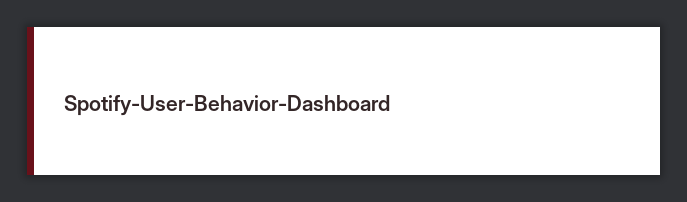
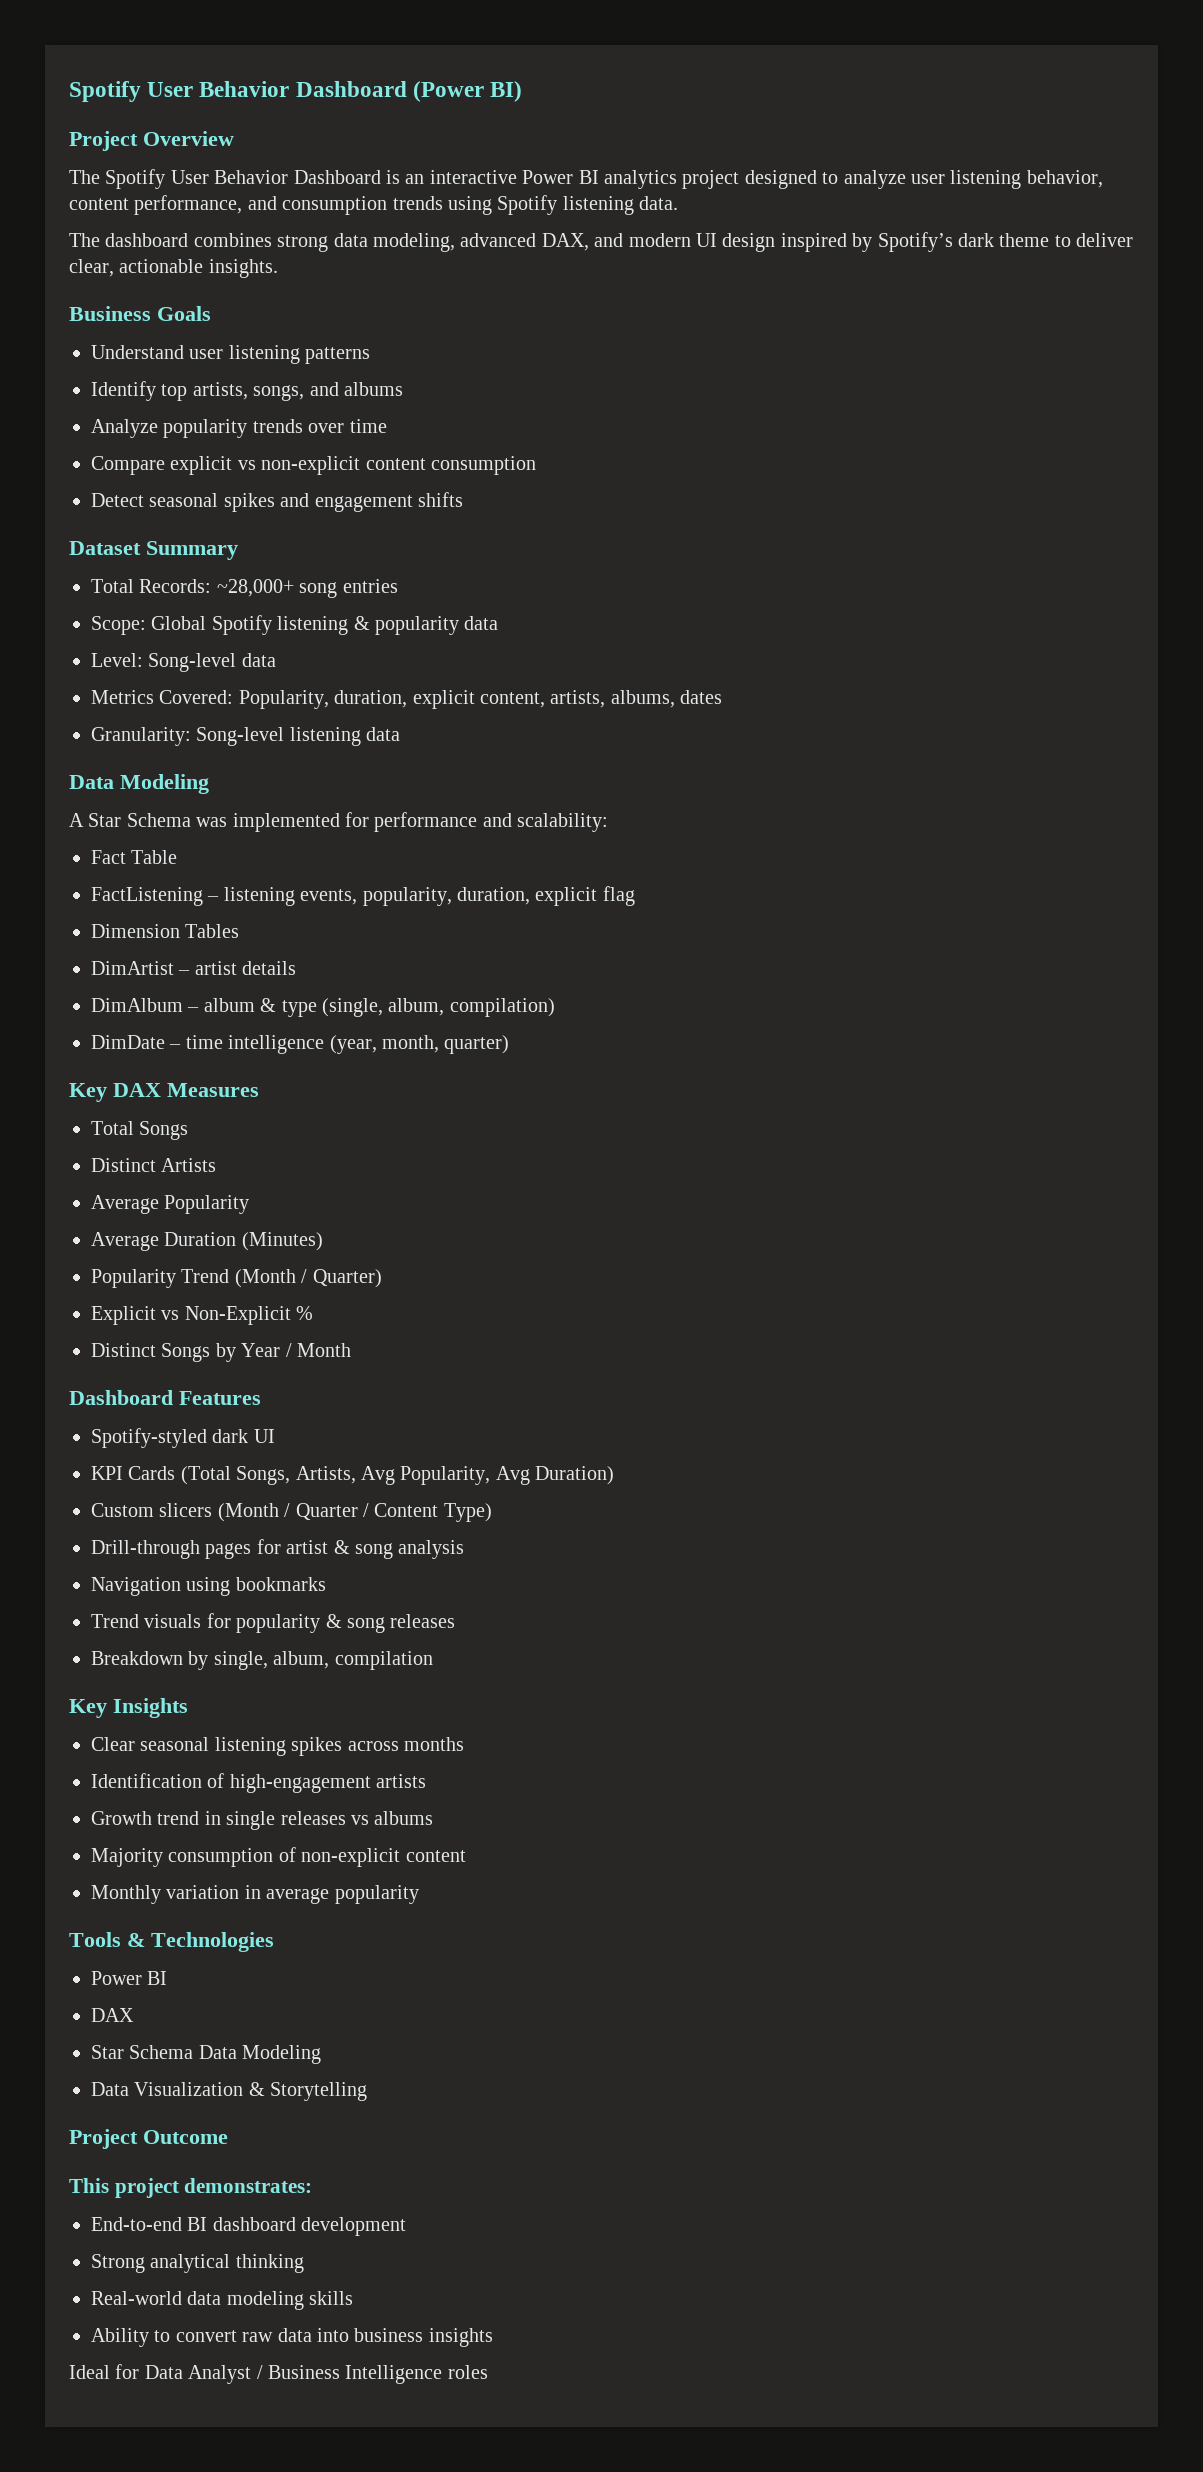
- Spotify-User-Behavior-Dashboard
+ Spotify User Behavior Dashboard (Power BI)
+ Project Overview
+ The Spotify User Behavior Dashboard is an interactive Power BI analytics project designed to analyze user listening behavior, content performance, and consumption trends using Spotify listening data.
+ The dashboard combines strong data modeling, advanced DAX, and modern UI design inspired by Spotify’s dark theme to deliver clear, actionable insights.
+ Business Goals
+ Understand user listening patterns
+ Identify top artists, songs, and albums
+ Analyze popularity trends over time
+ Compare explicit vs non-explicit content consumption
+ Detect seasonal spikes and engagement shifts
+ Dataset Summary
+ Total Records: ~28,000+ song entries
+ Scope: Global Spotify listening & popularity data
+ Level: Song-level data
+ Metrics Covered: Popularity, duration, explicit content, artists, albums, dates
+ Granularity: Song-level listening data
+ Data Modeling
+ A Star Schema was implemented for performance and scalability:
+ Fact Table
+ FactListening – listening events, popularity, duration, explicit flag
+ Dimension Tables
+ DimArtist – artist details
+ DimAlbum – album & type (single, album, compilation)
+ DimDate – time intelligence (year, month, quarter)
+ Key DAX Measures
+ Total Songs
+ Distinct Artists
+ Average Popularity
+ Average Duration (Minutes)
+ Popularity Trend (Month / Quarter)
+ Explicit vs Non-Explicit %
+ Distinct Songs by Year / Month
+ Dashboard Features
+ Spotify-styled dark UI
+ KPI Cards (Total Songs, Artists, Avg Popularity, Avg Duration)
+ Custom slicers (Month / Quarter / Content Type)
+ Drill-through pages for artist & song analysis
+ Navigation using bookmarks
+ Trend visuals for popularity & song releases
+ Breakdown by single, album, compilation
+ Key Insights
+ Clear seasonal listening spikes across months
+ Identification of high-engagement artists
+ Growth trend in single releases vs albums
+ Majority consumption of non-explicit content
+ Monthly variation in average popularity
+ Tools & Technologies
+ Power BI
+ DAX
+ Star Schema Data Modeling
+ Data Visualization & Storytelling
+ Project Outcome
+ This project demonstrates:
+ End-to-end BI dashboard development
+ Strong analytical thinking
+ Real-world data modeling skills
+ Ability to convert raw data into business insights
+ Ideal for Data Analyst / Business Intelligence roles

